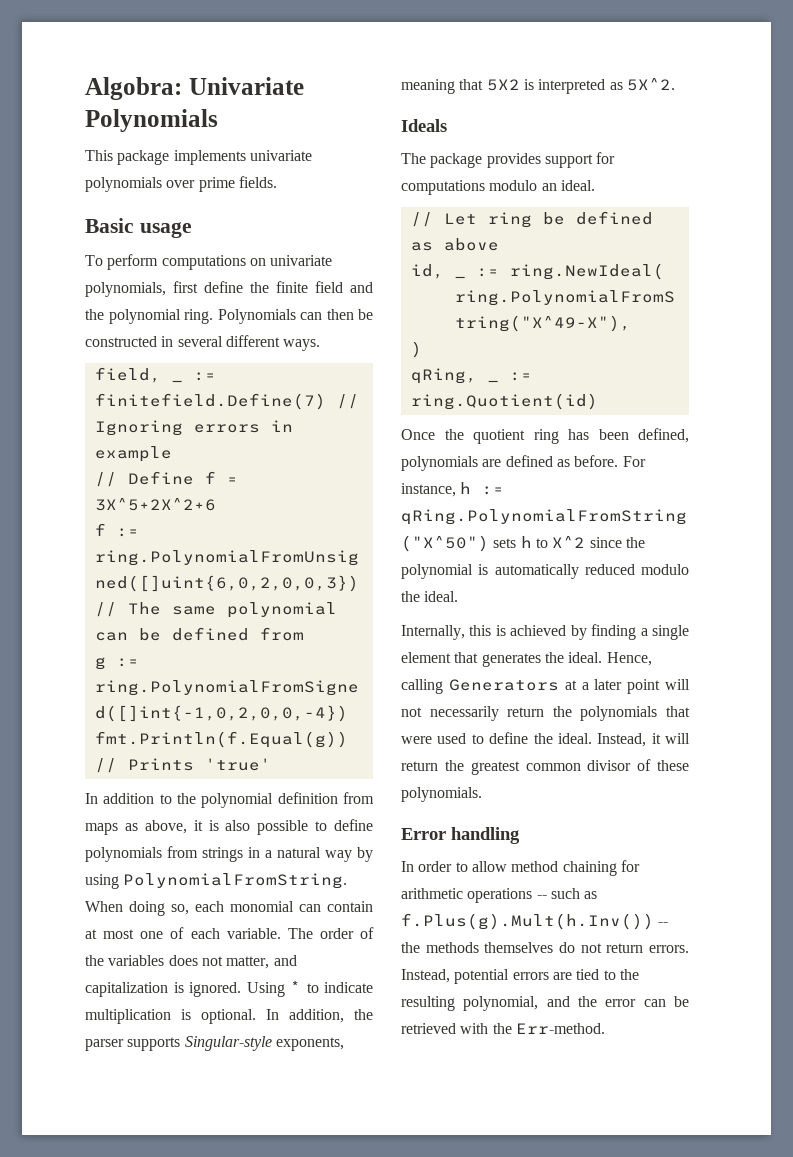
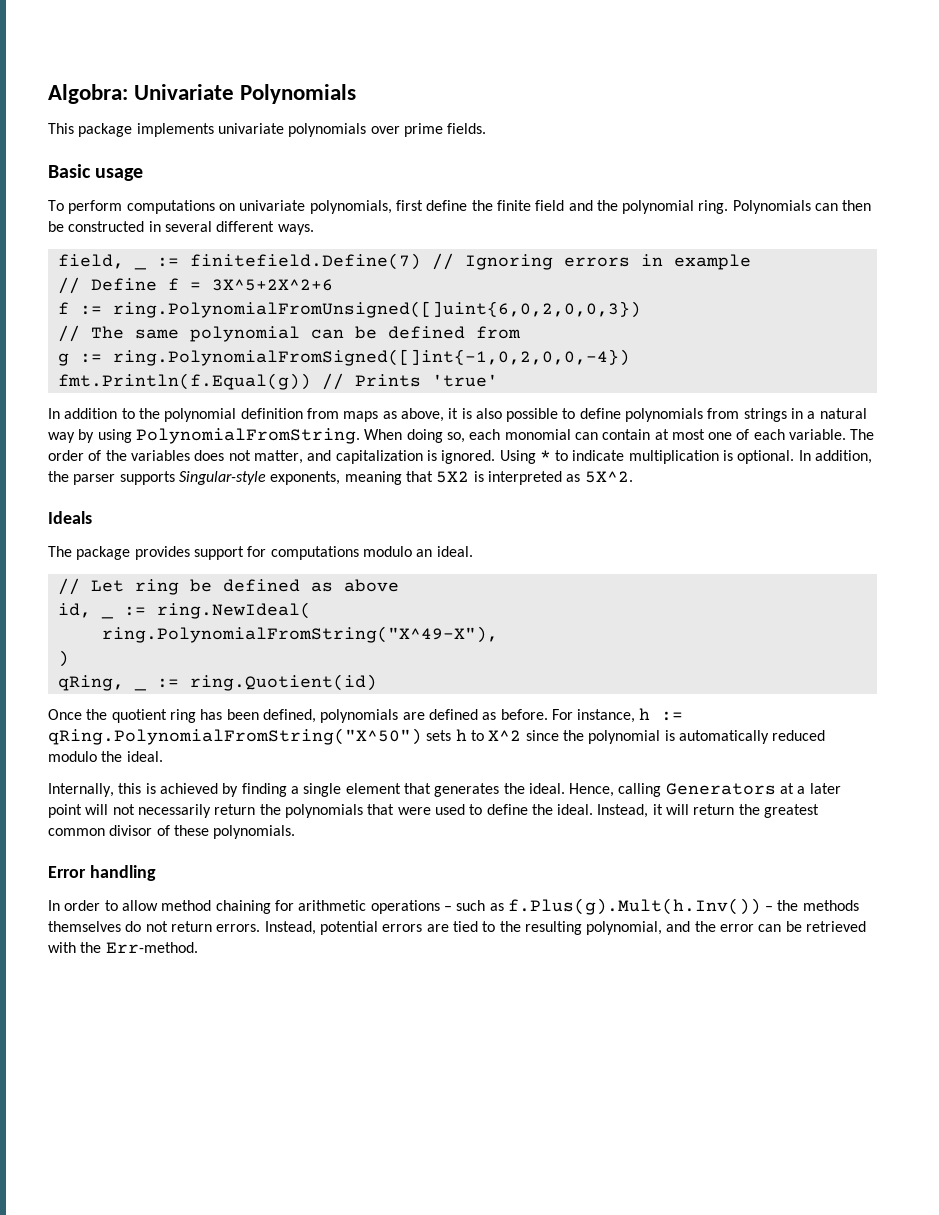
- In order to allow method chaining for arithmetic operations -- such as f.Plus(g).Mult(h.Inv()) -- the methods themselves do not return errors.
+ In order to allow method chaining for arithmetic operations – such as f.Plus(g).Mult(h.Inv()) – the methods themselves do not return errors.

